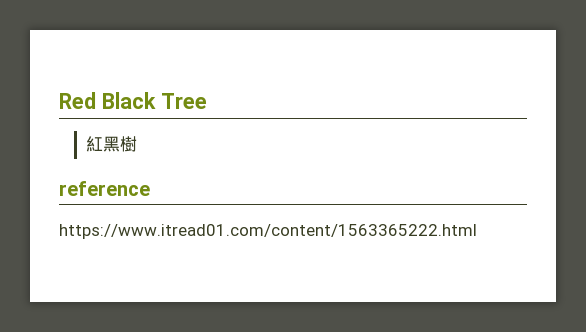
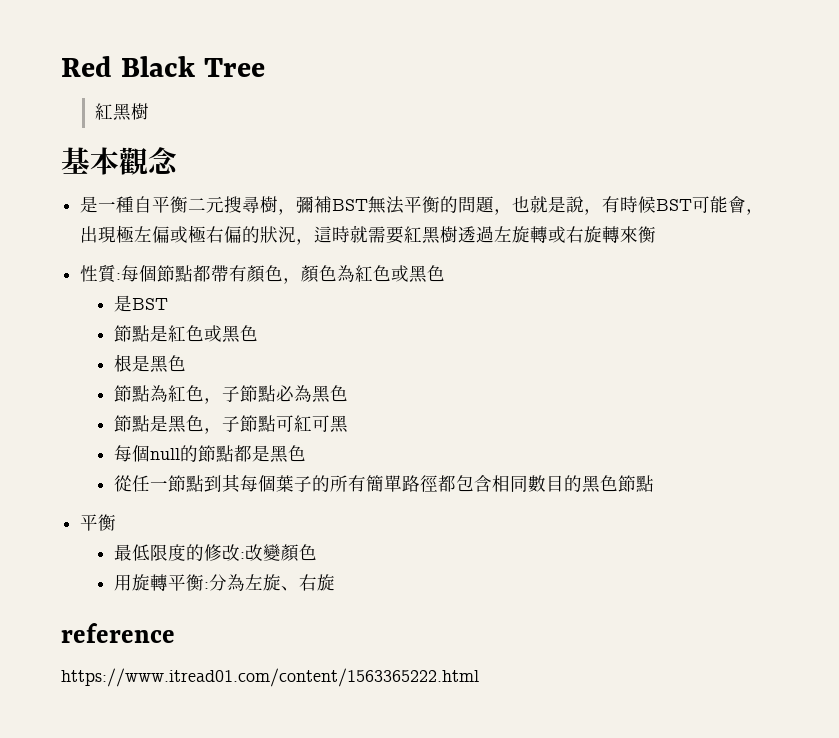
+ 基本觀念
+ 是一種自平衡二元搜尋樹，彌補BST無法平衡的問題，也就是說，有時候BST可能會，出現極左偏或極右偏的狀況，這時就需要紅黑樹透過左旋轉或右旋轉來衡
+ 性質:每個節點都帶有顏色，顏色為紅色或黑色
+ 是BST
+ 節點是紅色或黑色
+ 根是黑色
+ 節點為紅色，子節點必為黑色
+ 節點是黑色，子節點可紅可黑
+ 每個null的節點都是黑色
+ 從任一節點到其每個葉子的所有簡單路徑都包含相同數目的黑色節點
+ 平衡
+ 最低限度的修改:改變顏色
+ 用旋轉平衡:分為左旋、右旋

